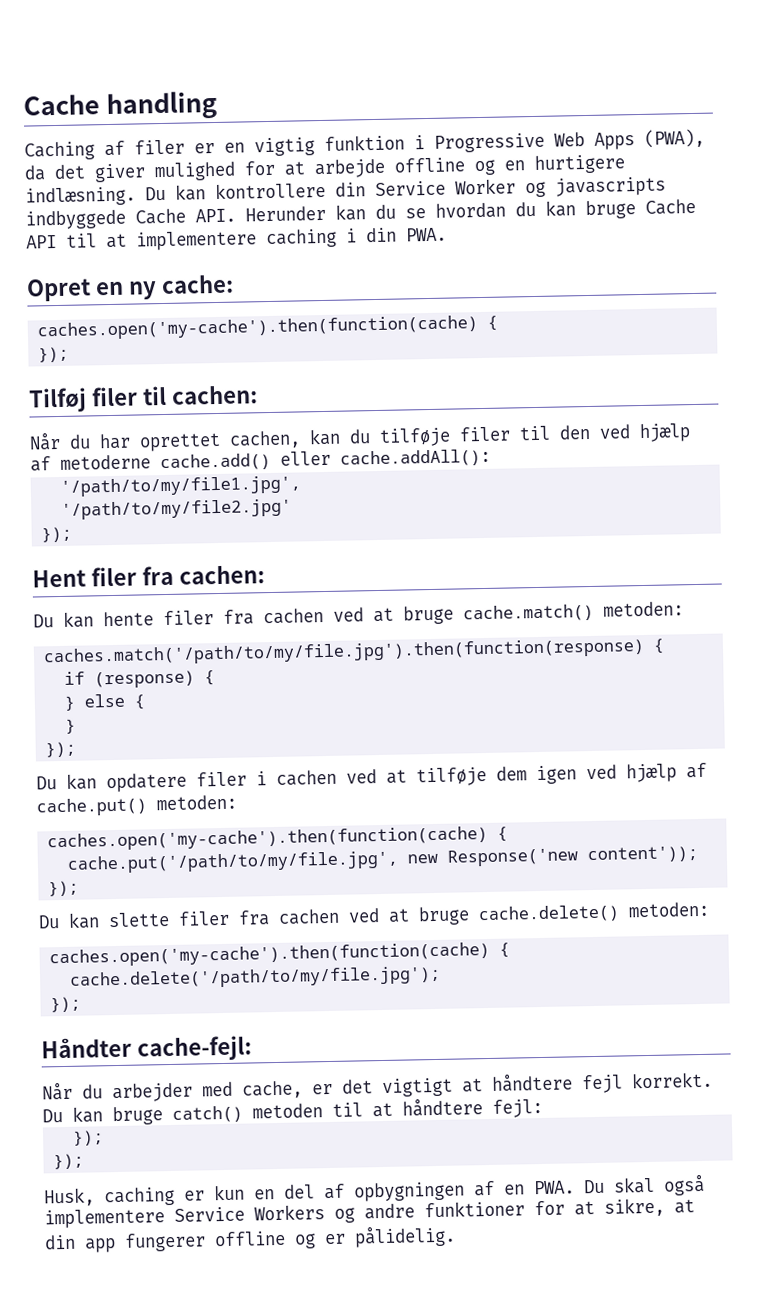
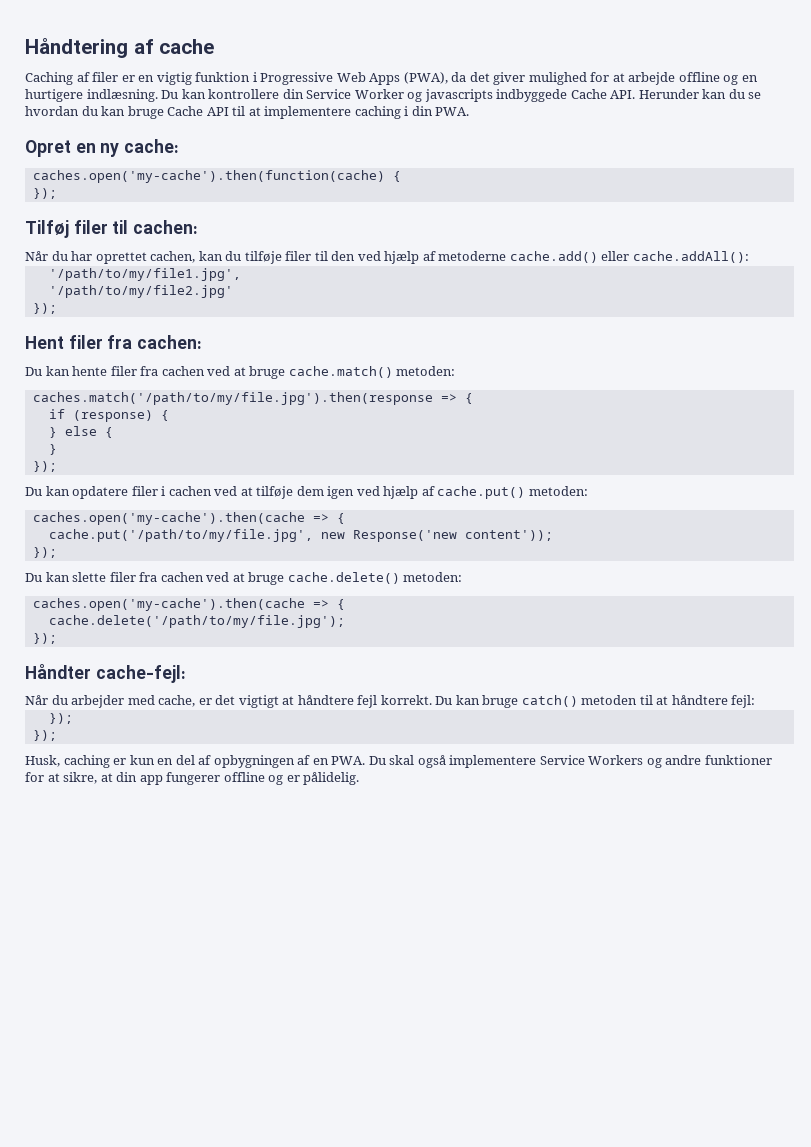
- Cache handling
+ Håndtering af cache
- caches.match('/path/to/my/file.jpg').then(function(response) {
+ caches.match('/path/to/my/file.jpg').then(response => {
  Du kan opdatere filer i cachen ved at tilføje dem igen ved hjælp af cache.put() metoden:
- caches.open('my-cache').then(function(cache) {
+ caches.open('my-cache').then(cache => {
  Du kan slette filer fra cachen ved at bruge cache.delete() metoden:
- caches.open('my-cache').then(function(cache) {
+ caches.open('my-cache').then(cache => {

